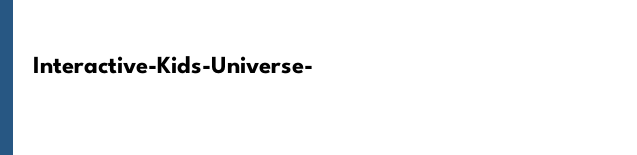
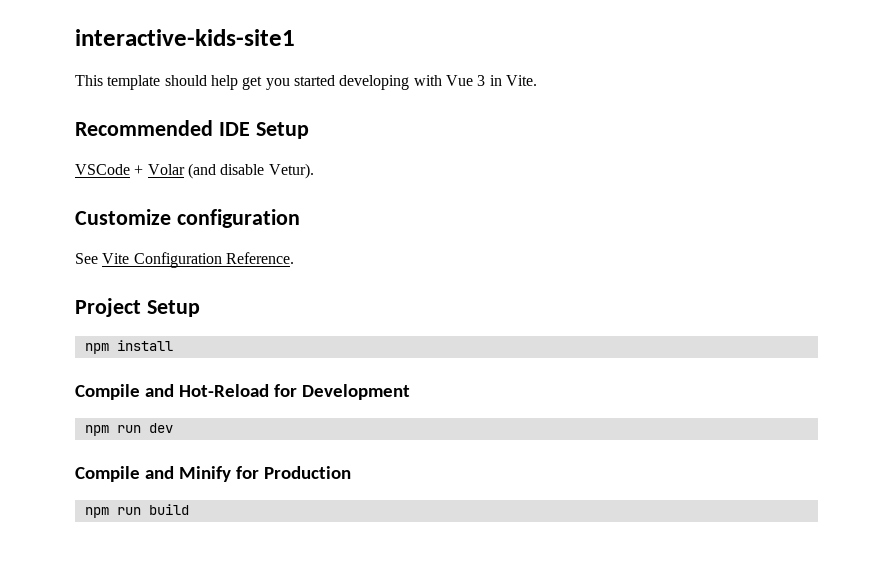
- Interactive-Kids-Universe-
+ interactive-kids-site1
+ This template should help get you started developing with Vue 3 in Vite.
+ Recommended IDE Setup
+ VSCode + Volar (and disable Vetur).
+ Customize configuration
+ See Vite Configuration Reference.
+ Project Setup
+ npm install
+ Compile and Hot-Reload for Development
+ npm run dev
+ Compile and Minify for Production
+ npm run build

